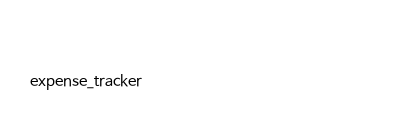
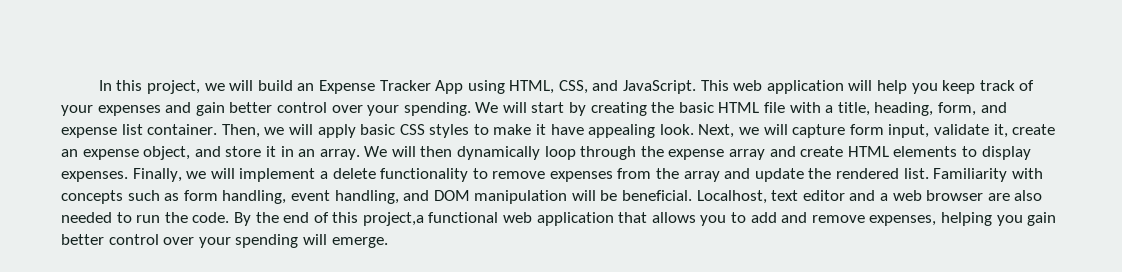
- expense_tracker
+ In this project, we will build an Expense Tracker App using HTML, CSS, and JavaScript. This web application will help you keep track of your expenses and gain better control over your spending. We will start by creating the basic HTML file with a title, heading, form, and expense list container. Then, we will apply basic CSS styles to make it have appealing look. Next, we will capture form input, validate it, create an expense object, and store it in an array. We will then dynamically loop through the expense array and create HTML elements to display expenses. Finally, we will implement a delete functionality to remove expenses from the array and update the rendered list. Familiarity with concepts such as form handling, event handling, and DOM manipulation will be beneficial. Localhost, text editor and a web browser are also needed to run the code. By the end of this project,a functional web application that allows you to add and remove expenses, helping you gain better control over your spending will emerge.

